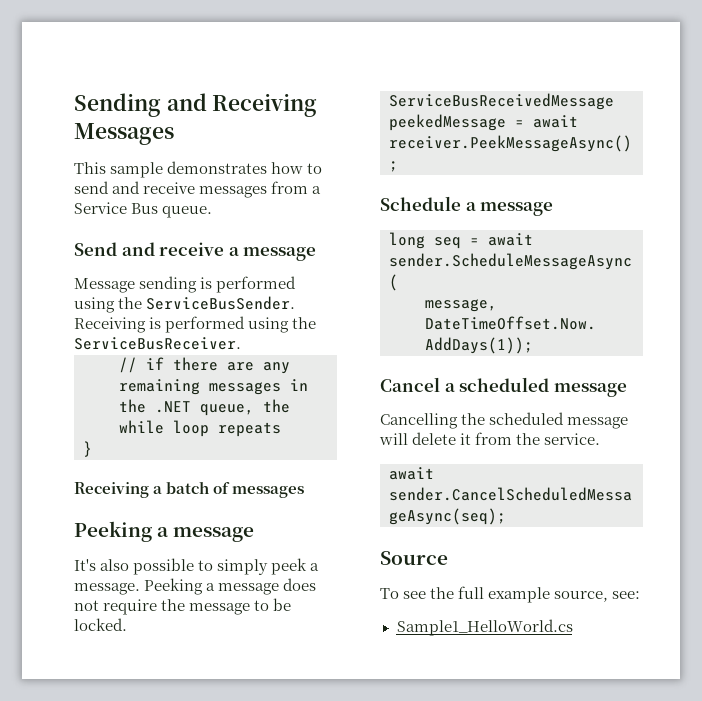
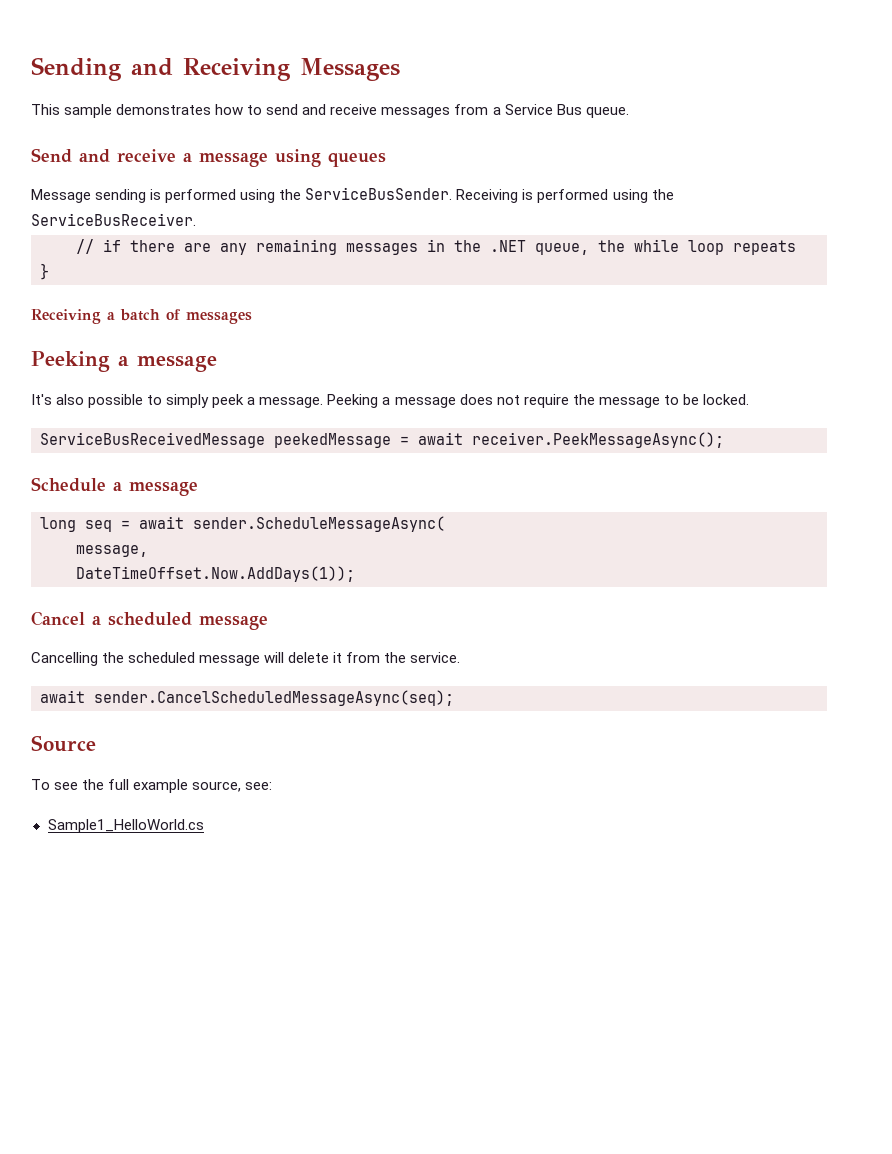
- Send and receive a message
+ Send and receive a message using queues

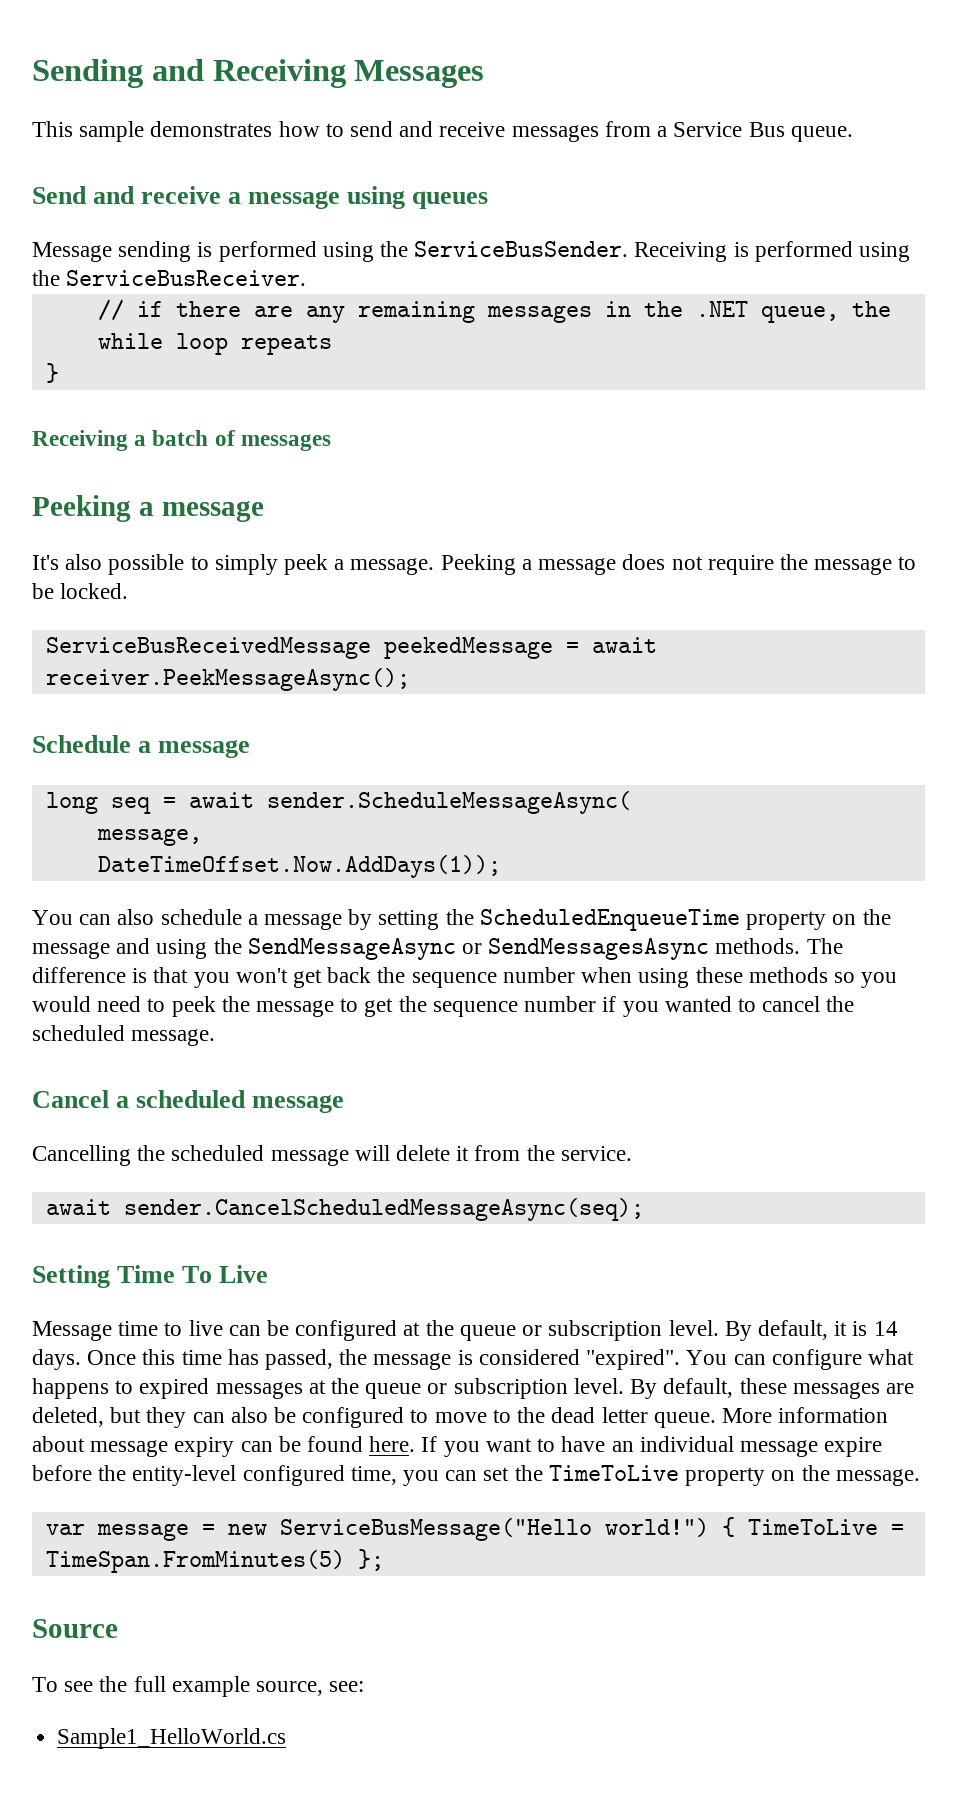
+ You can also schedule a message by setting the ScheduledEnqueueTime property on the message and using the SendMessageAsync or SendMessagesAsync methods. The difference is that you won't get back the sequence number when using these methods so you would need to peek the message to get the sequence number if you wanted to cancel the scheduled message.
+ Setting Time To Live
+ Message time to live can be configured at the queue or subscription level. By default, it is 14 days. Once this time has passed, the message is considered "expired". You can configure what happens to expired messages at the queue or subscription level. By default, these messages are deleted, but they can also be configured to move to the dead letter queue. More information about message expiry can be found here. If you want to have an individual message expire before the entity-level configured time, you can set the TimeToLive property on the message.
+ var message = new ServiceBusMessage("Hello world!") { TimeToLive = TimeSpan.FromMinutes(5) };

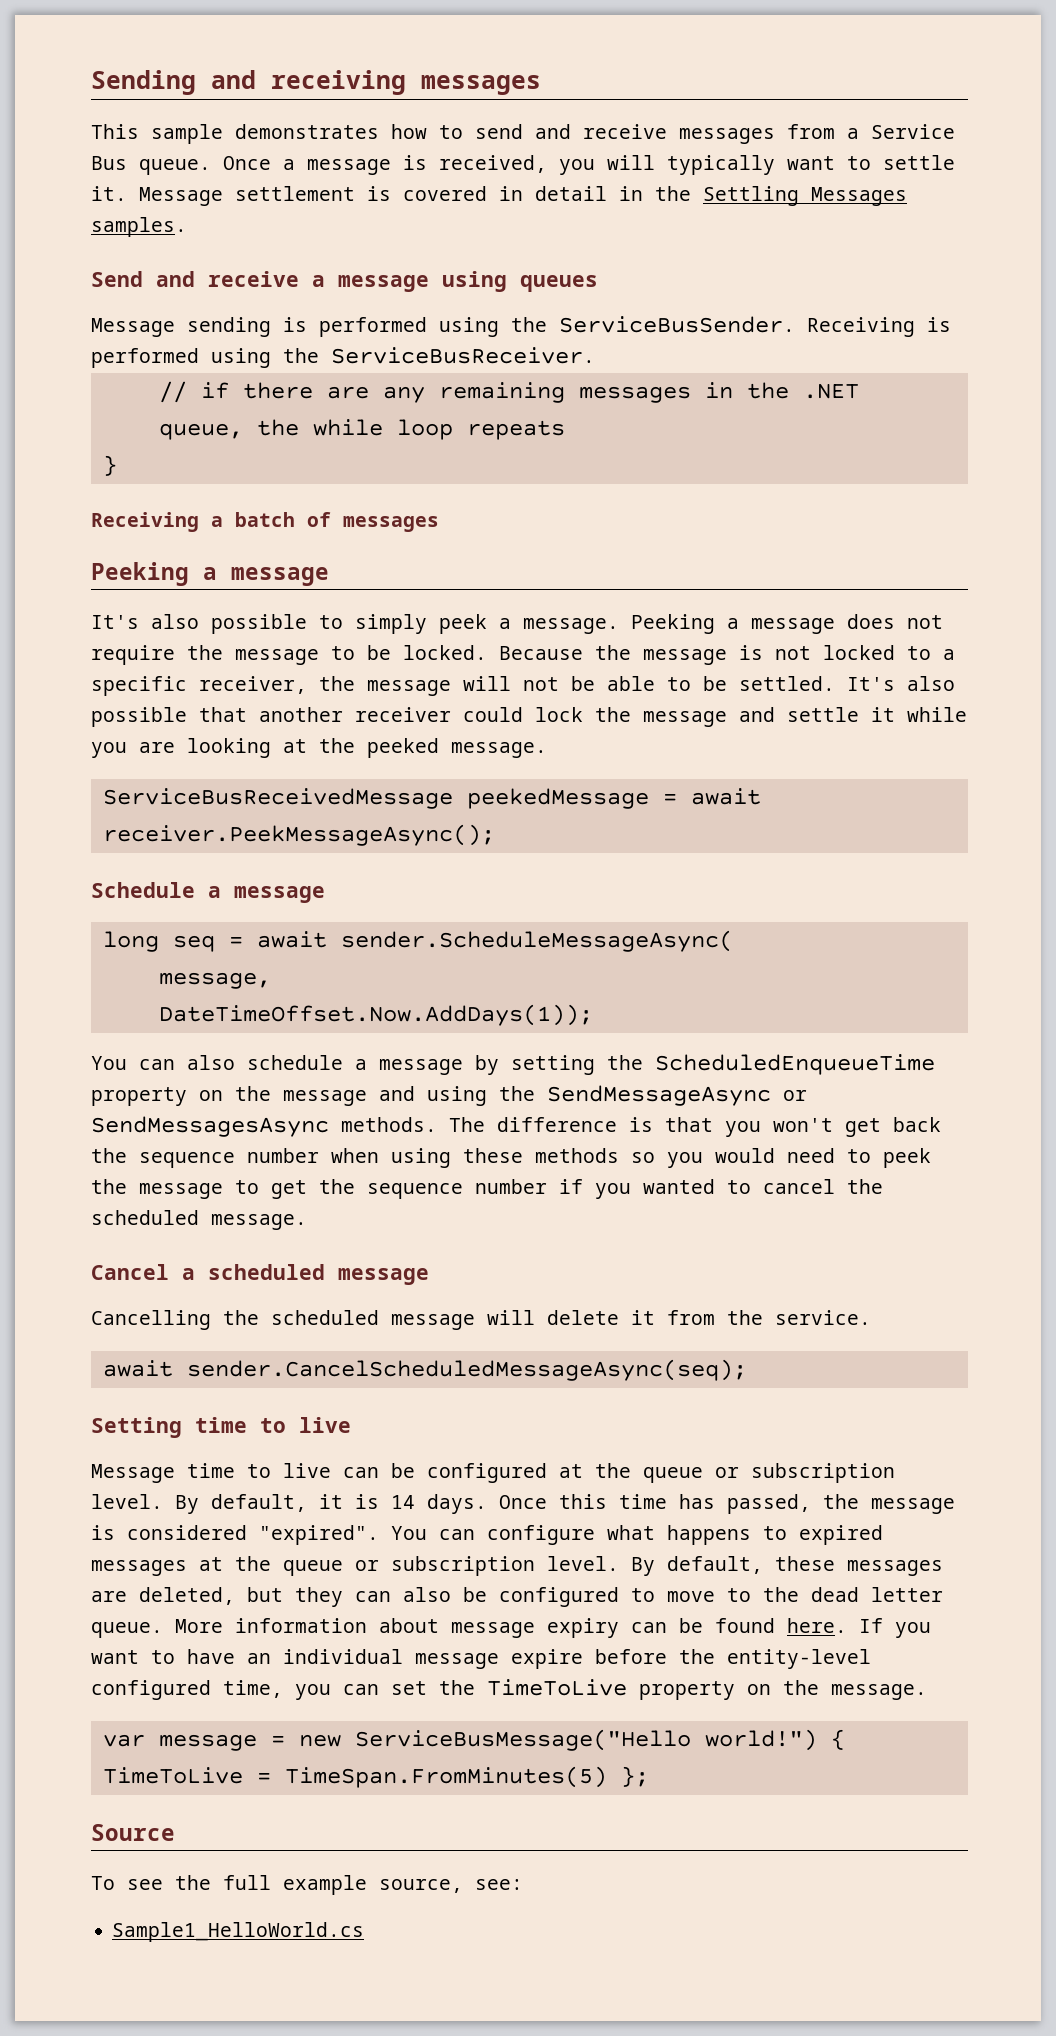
- Sending and Receiving Messages
+ Sending and receiving messages
+ Once a message is received, you will typically want to settle it. Message settlement is covered in detail in the Settling Messages samples.
+ Because the message is not locked to a specific receiver, the message will not be able to be settled. It's also possible that another receiver could lock the message and settle it while you are looking at the peeked message.
- Setting Time To Live
+ Setting time to live

